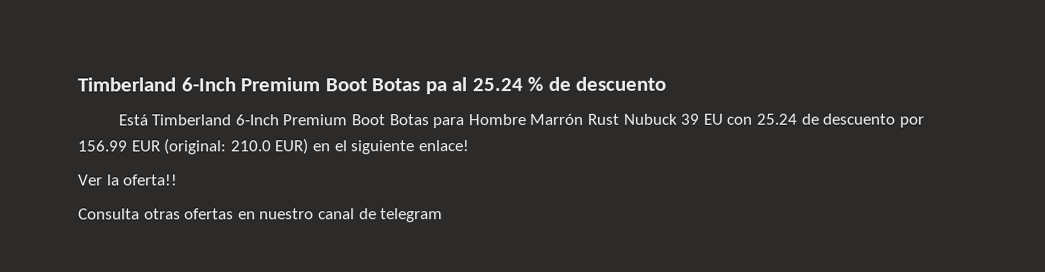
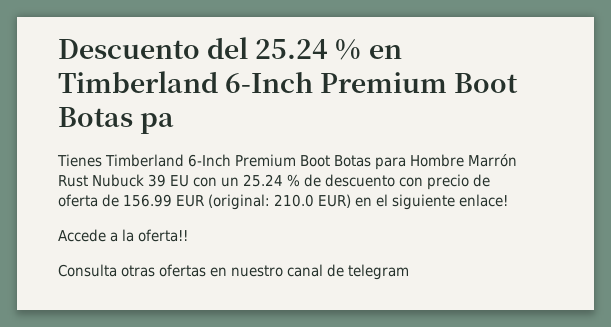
- Timberland 6-Inch Premium Boot Botas pa al 25.24 % de descuento
- Está Timberland 6-Inch Premium Boot Botas para Hombre Marrón Rust Nubuck 39 EU con 25.24 de descuento por 156.99 EUR (original: 210.0 EUR) en el siguiente enlace!
+ Descuento del 25.24 % en Timberland 6-Inch Premium Boot Botas pa
+ Tienes Timberland 6-Inch Premium Boot Botas para Hombre Marrón Rust Nubuck 39 EU con un 25.24 % de descuento con precio de oferta de 156.99 EUR (original: 210.0 EUR) en el siguiente enlace!
- Ver la oferta!!
+ Accede a la oferta!!

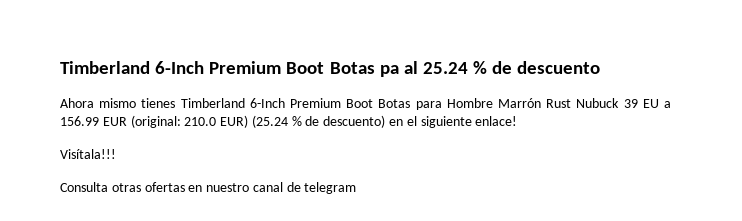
- Descuento del 25.24 % en Timberland 6-Inch Premium Boot Botas pa
- Tienes Timberland 6-Inch Premium Boot Botas para Hombre Marrón Rust Nubuck 39 EU con un 25.24 % de descuento con precio de oferta de 156.99 EUR (original: 210.0 EUR) en el siguiente enlace!
+ Timberland 6-Inch Premium Boot Botas pa al 25.24 % de descuento
+ Ahora mismo tienes Timberland 6-Inch Premium Boot Botas para Hombre Marrón Rust Nubuck 39 EU a 156.99 EUR (original: 210.0 EUR) (25.24 % de descuento) en el siguiente enlace!
- Accede a la oferta!!
+ Visítala!!!

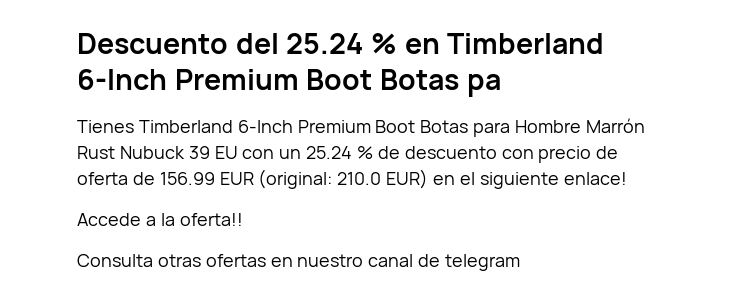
- Timberland 6-Inch Premium Boot Botas pa al 25.24 % de descuento
- Ahora mismo tienes Timberland 6-Inch Premium Boot Botas para Hombre Marrón Rust Nubuck 39 EU a 156.99 EUR (original: 210.0 EUR) (25.24 % de descuento) en el siguiente enlace!
+ Descuento del 25.24 % en Timberland 6-Inch Premium Boot Botas pa
+ Tienes Timberland 6-Inch Premium Boot Botas para Hombre Marrón Rust Nubuck 39 EU con un 25.24 % de descuento con precio de oferta de 156.99 EUR (original: 210.0 EUR) en el siguiente enlace!
- Visítala!!!
+ Accede a la oferta!!

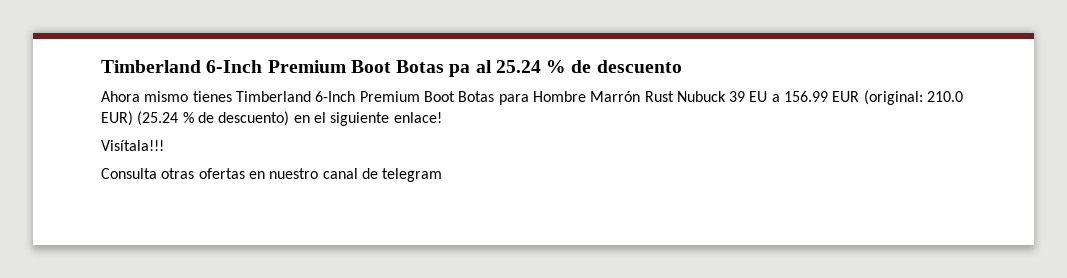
- Descuento del 25.24 % en Timberland 6-Inch Premium Boot Botas pa
- Tienes Timberland 6-Inch Premium Boot Botas para Hombre Marrón Rust Nubuck 39 EU con un 25.24 % de descuento con precio de oferta de 156.99 EUR (original: 210.0 EUR) en el siguiente enlace!
+ Timberland 6-Inch Premium Boot Botas pa al 25.24 % de descuento
+ Ahora mismo tienes Timberland 6-Inch Premium Boot Botas para Hombre Marrón Rust Nubuck 39 EU a 156.99 EUR (original: 210.0 EUR) (25.24 % de descuento) en el siguiente enlace!
- Accede a la oferta!!
+ Visítala!!!

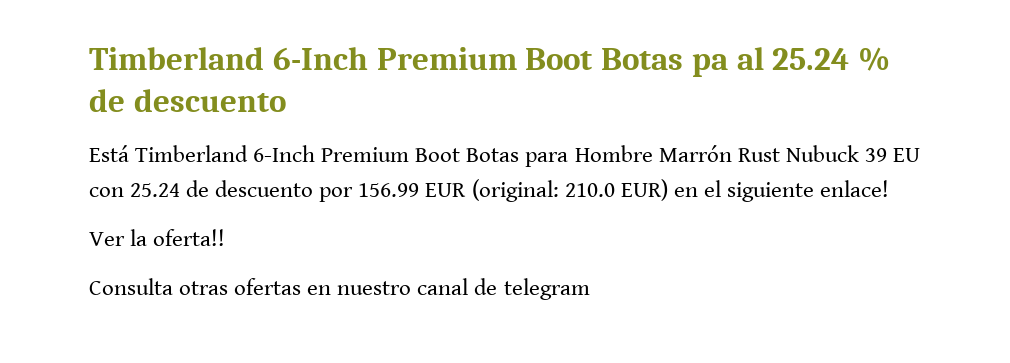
- Ahora mismo tienes Timberland 6-Inch Premium Boot Botas para Hombre Marrón Rust Nubuck 39 EU a 156.99 EUR (original: 210.0 EUR) (25.24 % de descuento) en el siguiente enlace!
+ Está Timberland 6-Inch Premium Boot Botas para Hombre Marrón Rust Nubuck 39 EU con 25.24 de descuento por 156.99 EUR (original: 210.0 EUR) en el siguiente enlace!
- Visítala!!!
+ Ver la oferta!!

